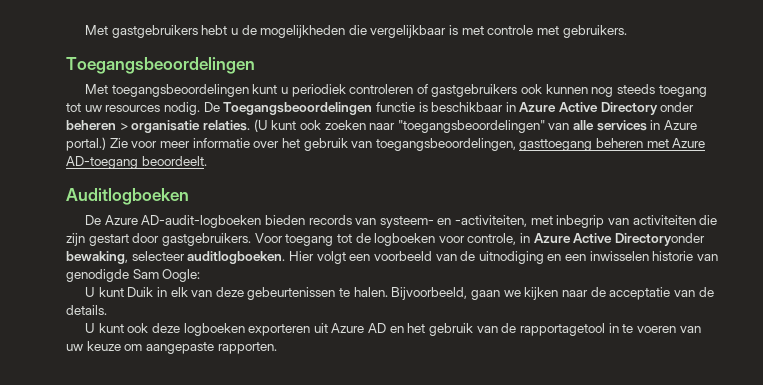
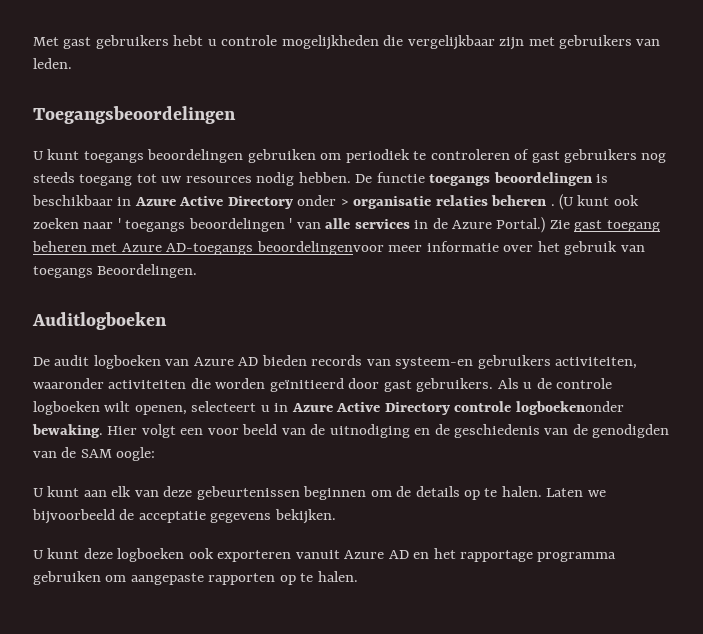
- Met gastgebruikers hebt u de mogelijkheden die vergelijkbaar is met controle met gebruikers.
+ Met gast gebruikers hebt u controle mogelijkheden die vergelijkbaar zijn met gebruikers van leden.
  Toegangsbeoordelingen
- Met toegangsbeoordelingen kunt u periodiek controleren of gastgebruikers ook kunnen nog steeds toegang tot uw resources nodig. De Toegangsbeoordelingen functie is beschikbaar in Azure Active Directory onder beheren > organisatie relaties.
+ U kunt toegangs beoordelingen gebruiken om periodiek te controleren of gast gebruikers nog steeds toegang tot uw resources nodig hebben. De functie toegangs beoordelingen is beschikbaar in Azure Active Directory onder > organisatie relaties beheren .
- (U kunt ook zoeken naar "toegangsbeoordelingen" van alle services in Azure portal.) Zie voor meer informatie over het gebruik van toegangsbeoordelingen, gasttoegang beheren met Azure AD-toegang beoordeelt.
+ (U kunt ook zoeken naar ' toegangs beoordelingen ' van alle services in de Azure Portal.) Zie gast toegang beheren met Azure AD-toegangs beoordelingenvoor meer informatie over het gebruik van toegangs Beoordelingen.
  Auditlogboeken
- De Azure AD-audit-logboeken bieden records van systeem- en -activiteiten, met inbegrip van activiteiten die zijn gestart door gastgebruikers. Voor toegang tot de logboeken voor controle, in Azure Active Directoryonder bewaking, selecteer auditlogboeken.
+ De audit logboeken van Azure AD bieden records van systeem-en gebruikers activiteiten, waaronder activiteiten die worden geïnitieerd door gast gebruikers. Als u de controle logboeken wilt openen, selecteert u in Azure Active Directory controle logboekenonder bewaking.
- Hier volgt een voorbeeld van de uitnodiging en een inwisselen historie van genodigde Sam Oogle:
- U kunt Duik in elk van deze gebeurtenissen te halen. Bijvoorbeeld, gaan we kijken naar de acceptatie van de details.
- U kunt ook deze logboeken exporteren uit Azure AD en het gebruik van de rapportagetool in te voeren van uw keuze om aangepaste rapporten.
+ Hier volgt een voor beeld van de uitnodiging en de geschiedenis van de genodigden van de SAM oogle:
+ U kunt aan elk van deze gebeurtenissen beginnen om de details op te halen. Laten we bijvoorbeeld de acceptatie gegevens bekijken.
+ U kunt deze logboeken ook exporteren vanuit Azure AD en het rapportage programma gebruiken om aangepaste rapporten op te halen.

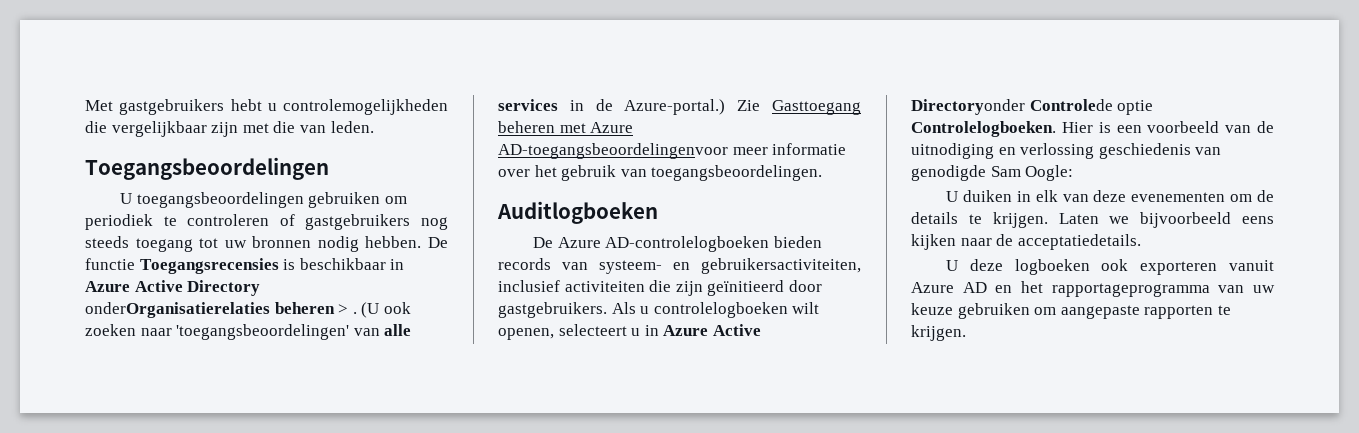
- Met gast gebruikers hebt u controle mogelijkheden die vergelijkbaar zijn met gebruikers van leden.
+ Met gastgebruikers hebt u controlemogelijkheden die vergelijkbaar zijn met die van leden.
- U kunt toegangs beoordelingen gebruiken om periodiek te controleren of gast gebruikers nog steeds toegang tot uw resources nodig hebben.
+ U toegangsbeoordelingen gebruiken om periodiek te controleren of gastgebruikers nog steeds toegang tot uw bronnen nodig hebben.
- De functie toegangs beoordelingen is beschikbaar in Azure Active Directory onder > organisatie relaties beheren .
+ De functie Toegangsrecensies is beschikbaar in Azure Active Directory onderOrganisatierelaties beheren > .
- (U kunt ook zoeken naar ' toegangs beoordelingen ' van alle services in de Azure Portal.) Zie gast toegang beheren met Azure AD-toegangs beoordelingenvoor meer informatie over het gebruik van toegangs Beoordelingen.
+ (U ook zoeken naar 'toegangsbeoordelingen' van alle services in de Azure-portal.) Zie Gasttoegang beheren met Azure AD-toegangsbeoordelingenvoor meer informatie over het gebruik van toegangsbeoordelingen.
- De audit logboeken van Azure AD bieden records van systeem-en gebruikers activiteiten, waaronder activiteiten die worden geïnitieerd door gast gebruikers. Als u de controle logboeken wilt openen, selecteert u in Azure Active Directory controle logboekenonder bewaking. Hier volgt een voor beeld van de uitnodiging en de geschiedenis van de genodigden van de SAM oogle:
- U kunt aan elk van deze gebeurtenissen beginnen om de details op te halen. Laten we bijvoorbeeld de acceptatie gegevens bekijken.
- U kunt deze logboeken ook exporteren vanuit Azure AD en het rapportage programma gebruiken om aangepaste rapporten op te halen.
+ De Azure AD-controlelogboeken bieden records van systeem- en gebruikersactiviteiten, inclusief activiteiten die zijn geïnitieerd door gastgebruikers. Als u controlelogboeken wilt openen, selecteert u in Azure Active Directoryonder Controlede optie Controlelogboeken. Hier is een voorbeeld van de uitnodiging en verlossing geschiedenis van genodigde Sam Oogle:
+ U duiken in elk van deze evenementen om de details te krijgen. Laten we bijvoorbeeld eens kijken naar de acceptatiedetails.
+ U deze logboeken ook exporteren vanuit Azure AD en het rapportageprogramma van uw keuze gebruiken om aangepaste rapporten te krijgen.

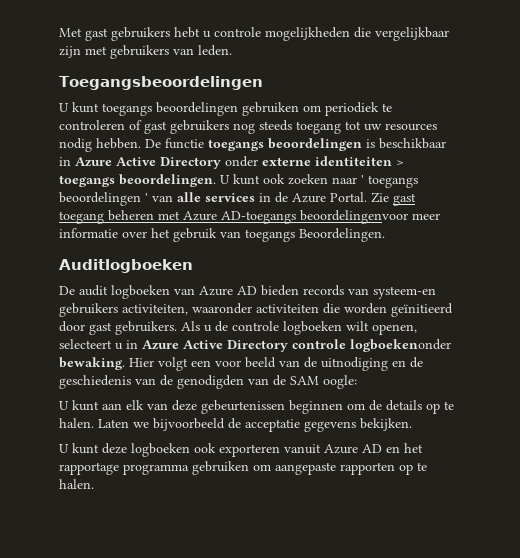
- Met gastgebruikers hebt u controlemogelijkheden die vergelijkbaar zijn met die van leden.
+ Met gast gebruikers hebt u controle mogelijkheden die vergelijkbaar zijn met gebruikers van leden.
- U toegangsbeoordelingen gebruiken om periodiek te controleren of gastgebruikers nog steeds toegang tot uw bronnen nodig hebben.
+ U kunt toegangs beoordelingen gebruiken om periodiek te controleren of gast gebruikers nog steeds toegang tot uw resources nodig hebben.
- De functie Toegangsrecensies is beschikbaar in Azure Active Directory onderOrganisatierelaties beheren > . (U ook zoeken naar 'toegangsbeoordelingen' van alle services in de Azure-portal.) Zie Gasttoegang beheren met Azure AD-toegangsbeoordelingenvoor meer informatie over het gebruik van toegangsbeoordelingen.
+ De functie toegangs beoordelingen is beschikbaar in Azure Active Directory onder externe identiteiten > toegangs beoordelingen. U kunt ook zoeken naar ' toegangs beoordelingen ' van alle services in de Azure Portal. Zie gast toegang beheren met Azure AD-toegangs beoordelingenvoor meer informatie over het gebruik van toegangs Beoordelingen.
- De Azure AD-controlelogboeken bieden records van systeem- en gebruikersactiviteiten, inclusief activiteiten die zijn geïnitieerd door gastgebruikers. Als u controlelogboeken wilt openen, selecteert u in Azure Active Directoryonder Controlede optie Controlelogboeken. Hier is een voorbeeld van de uitnodiging en verlossing geschiedenis van genodigde Sam Oogle:
- U duiken in elk van deze evenementen om de details te krijgen. Laten we bijvoorbeeld eens kijken naar de acceptatiedetails.
- U deze logboeken ook exporteren vanuit Azure AD en het rapportageprogramma van uw keuze gebruiken om aangepaste rapporten te krijgen.
+ De audit logboeken van Azure AD bieden records van systeem-en gebruikers activiteiten, waaronder activiteiten die worden geïnitieerd door gast gebruikers. Als u de controle logboeken wilt openen, selecteert u in Azure Active Directory controle logboekenonder bewaking. Hier volgt een voor beeld van de uitnodiging en de geschiedenis van de genodigden van de SAM oogle:
+ U kunt aan elk van deze gebeurtenissen beginnen om de details op te halen. Laten we bijvoorbeeld de acceptatie gegevens bekijken.
+ U kunt deze logboeken ook exporteren vanuit Azure AD en het rapportage programma gebruiken om aangepaste rapporten op te halen.

